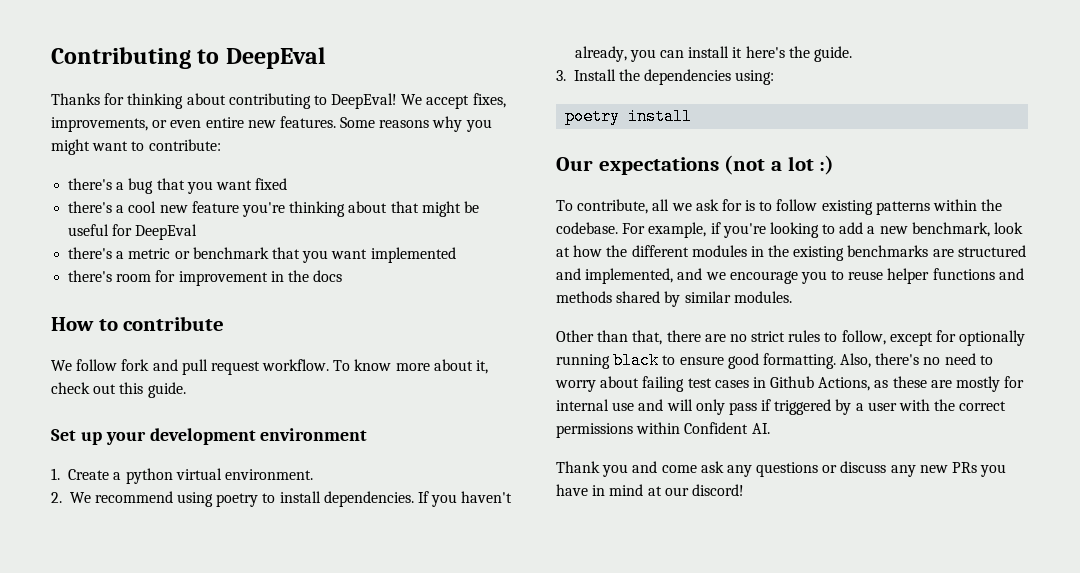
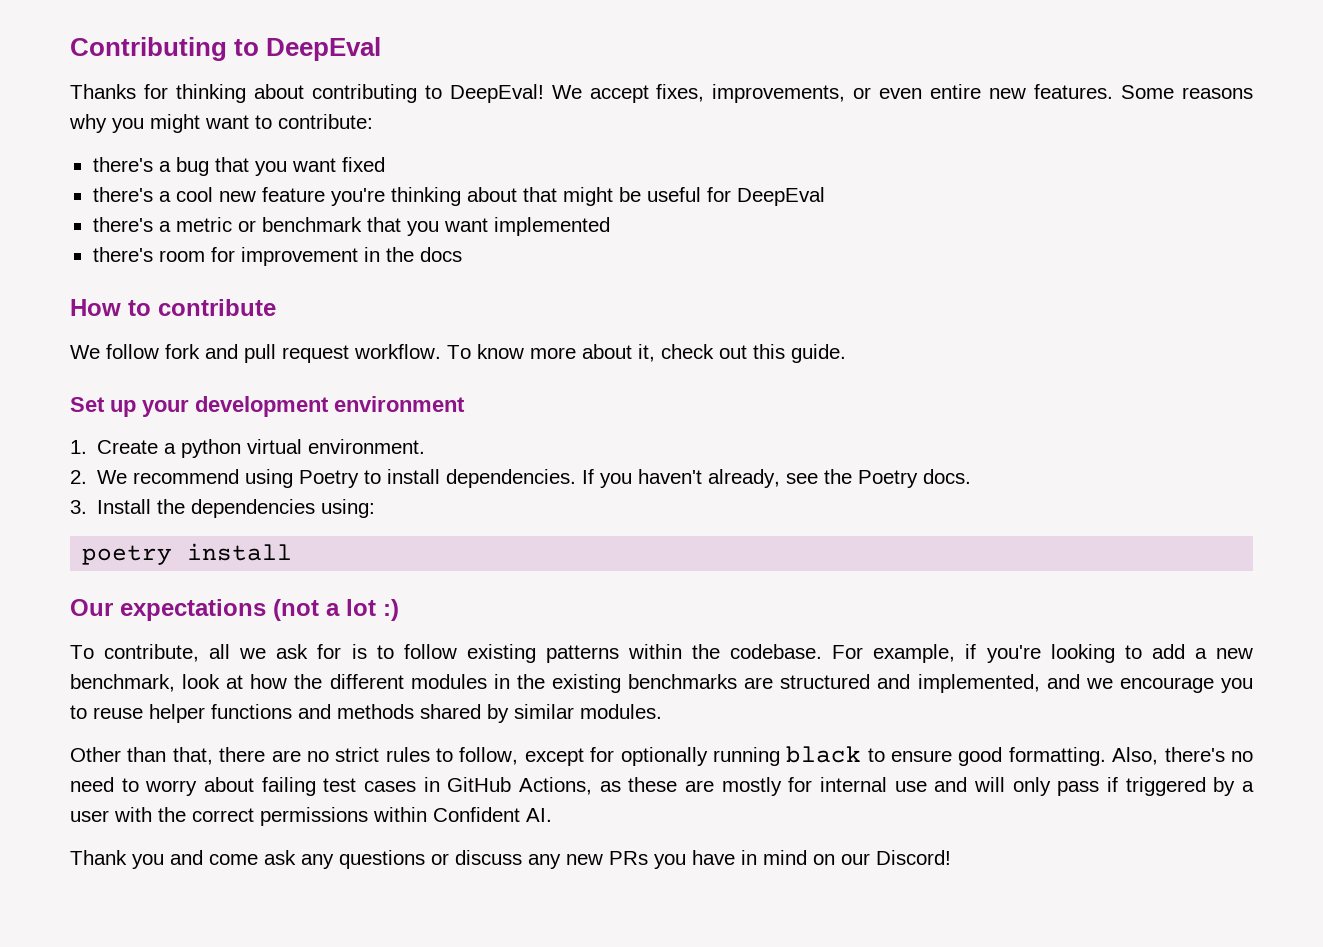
- 2. We recommend using poetry to install dependencies.
+ 2. We recommend using Poetry to install dependencies.
- If you haven't already, you can install it here's the guide.
+ If you haven't already, see the Poetry docs.
- Also, there's no need to worry about failing test cases in Github Actions, as these are mostly for internal use and will only pass if triggered by a user with the correct permissions within Confident AI.
+ Also, there's no need to worry about failing test cases in GitHub Actions, as these are mostly for internal use and will only pass if triggered by a user with the correct permissions within Confident AI.
- Thank you and come ask any questions or discuss any new PRs you have in mind at our discord!
+ Thank you and come ask any questions or discuss any new PRs you have in mind on our Discord!

